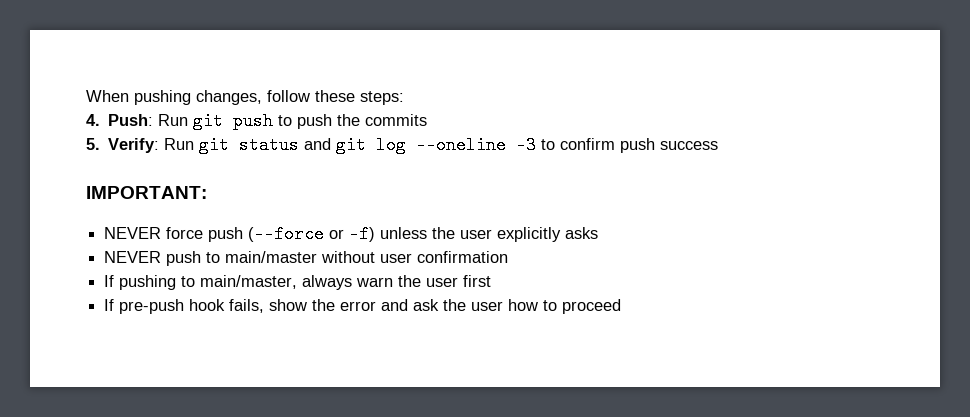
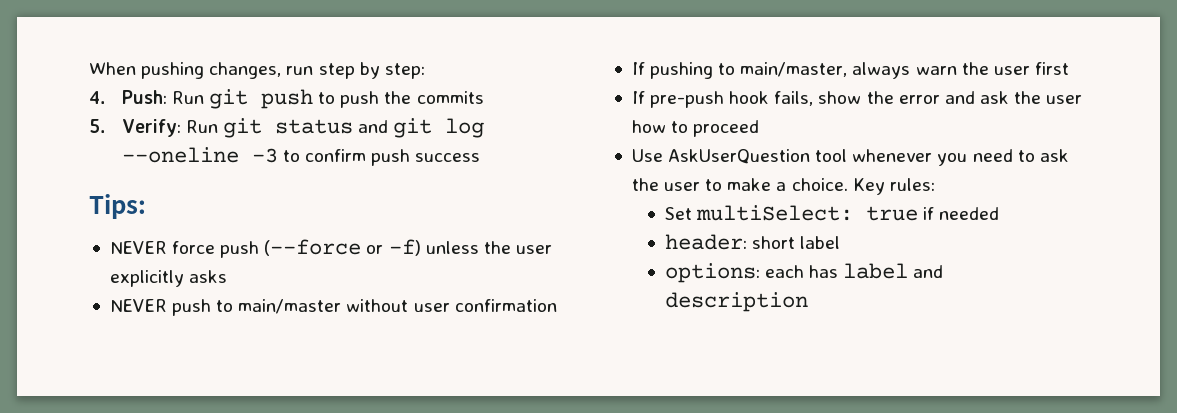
- When pushing changes, follow these steps:
+ When pushing changes, run step by step:
- IMPORTANT:
+ Tips:
+ Use AskUserQuestion tool whenever you need to ask the user to make a choice. Key rules:
+ Set multiSelect: true if needed
+ header: short label
+ options: each has label and description

